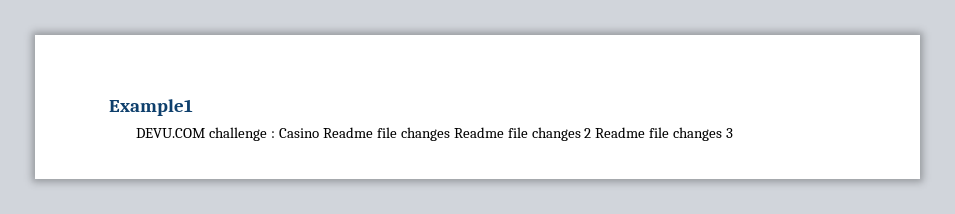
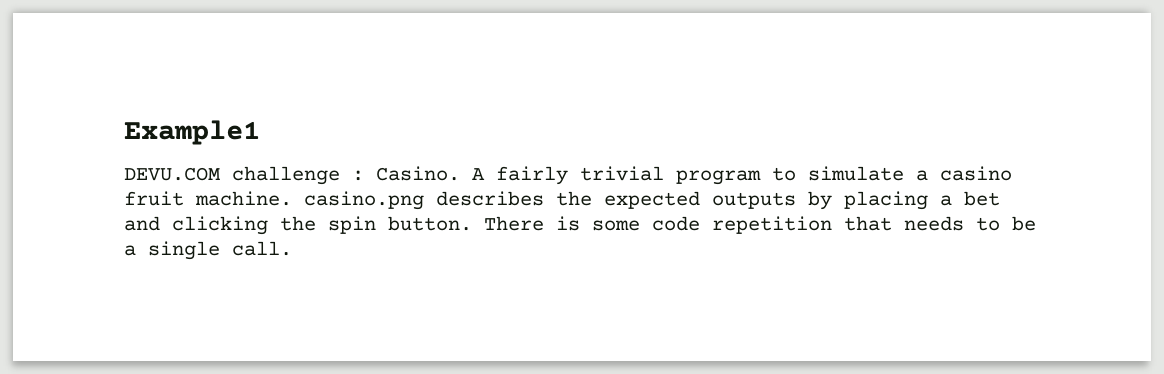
- DEVU.COM challenge : Casino Readme file changes Readme file changes 2 Readme file changes 3
+ DEVU.COM challenge : Casino. A fairly trivial program to simulate a casino fruit machine. casino.png describes the expected outputs by placing a bet and clicking the spin button. There is some code repetition that needs to be a single call.

